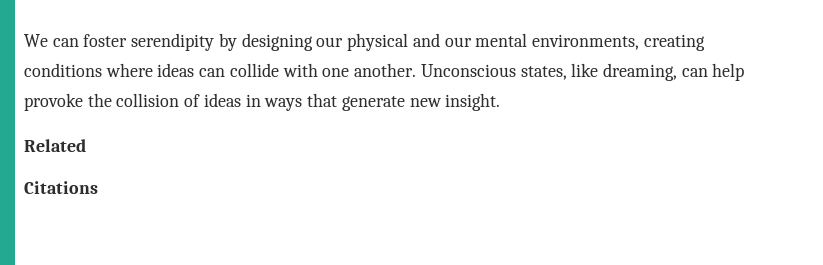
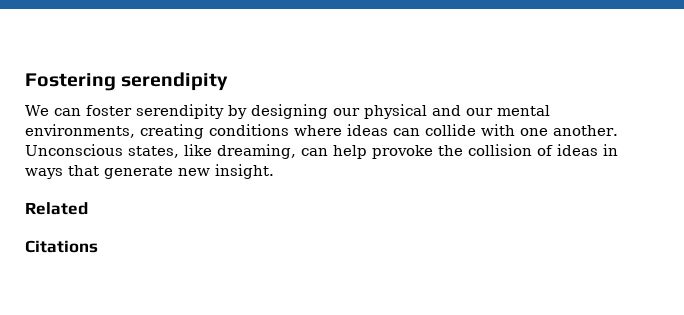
+ Fostering serendipity

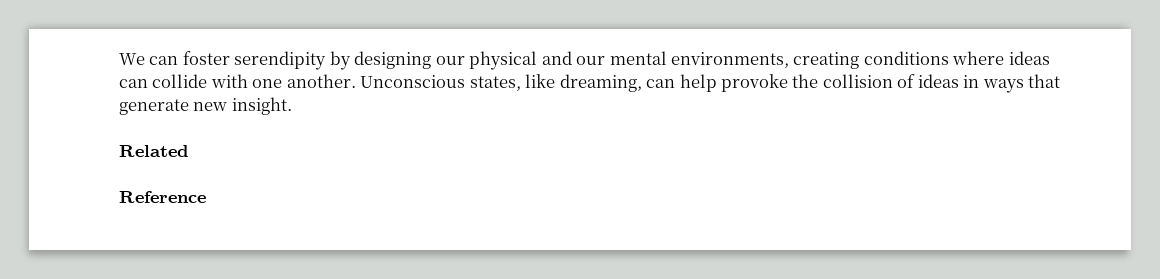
- Fostering serendipity
- Citations
+ Reference

